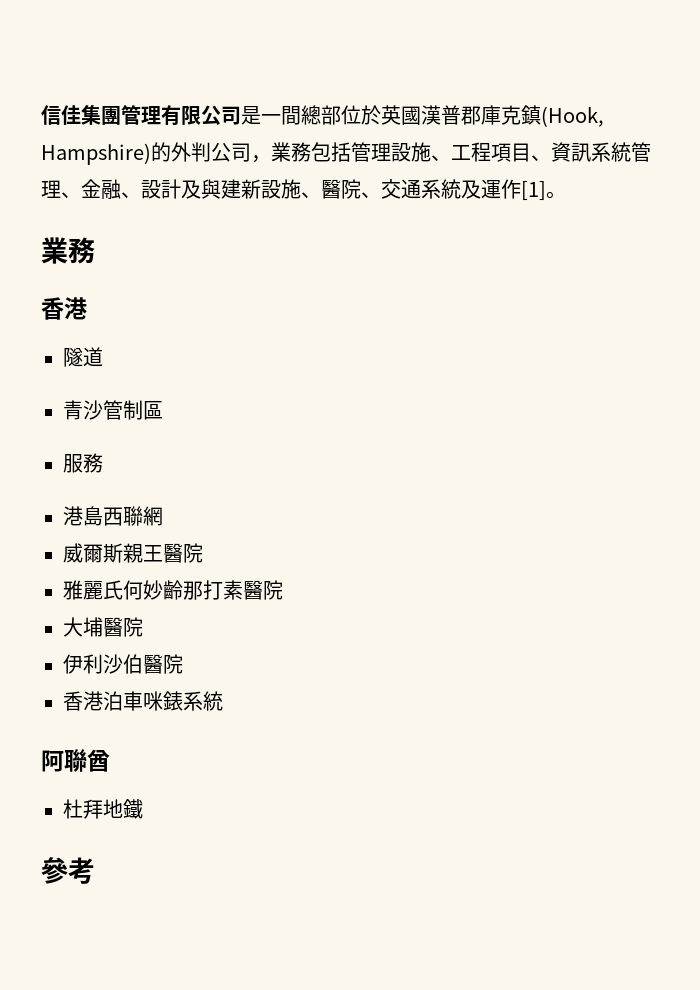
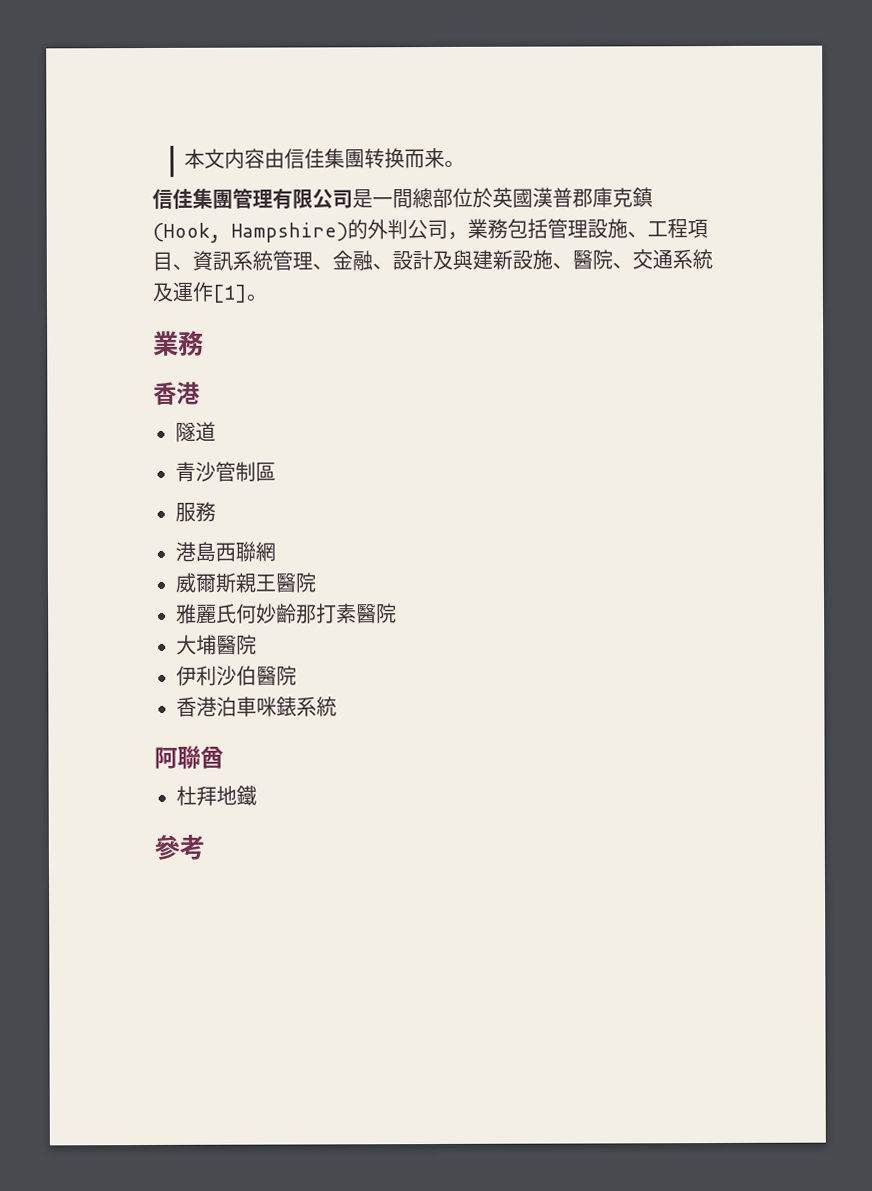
+ 本文内容由信佳集團转换而来。

